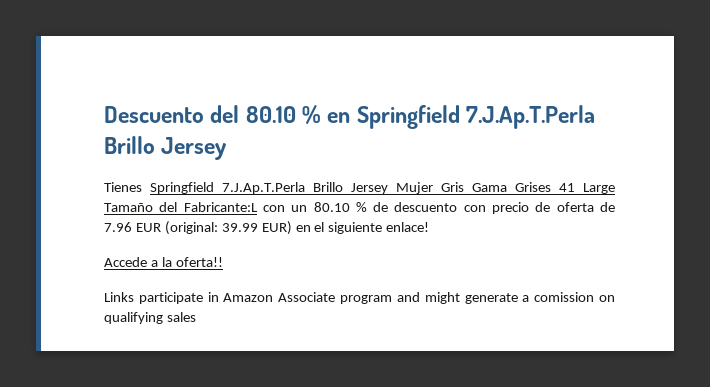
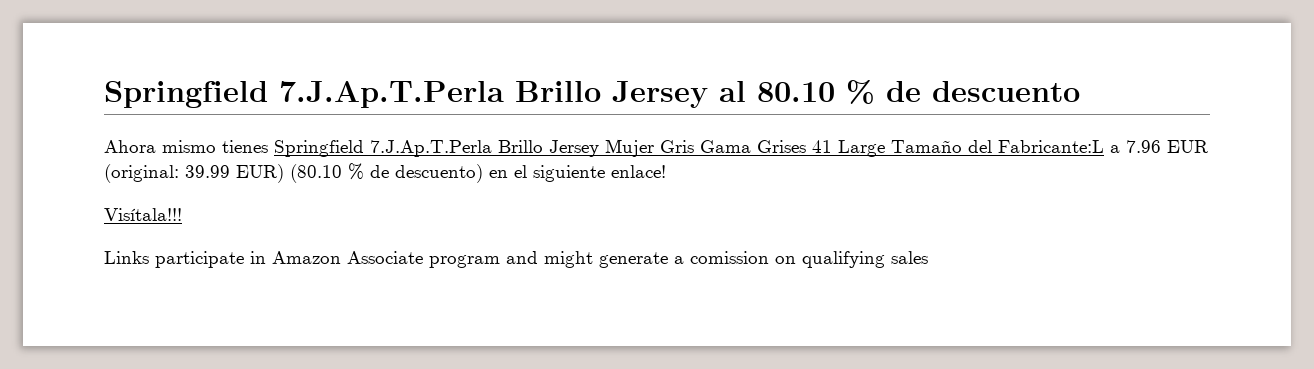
- Descuento del 80.10 % en Springfield 7.J.Ap.T.Perla Brillo Jersey
- Tienes Springfield 7.J.Ap.T.Perla Brillo Jersey Mujer Gris Gama Grises 41 Large Tamaño del Fabricante:L con un 80.10 % de descuento con precio de oferta de 7.96 EUR (original: 39.99 EUR) en el siguiente enlace!
+ Springfield 7.J.Ap.T.Perla Brillo Jersey al 80.10 % de descuento
+ Ahora mismo tienes Springfield 7.J.Ap.T.Perla Brillo Jersey Mujer Gris Gama Grises 41 Large Tamaño del Fabricante:L a 7.96 EUR (original: 39.99 EUR) (80.10 % de descuento) en el siguiente enlace!
- Accede a la oferta!!
+ Visítala!!!

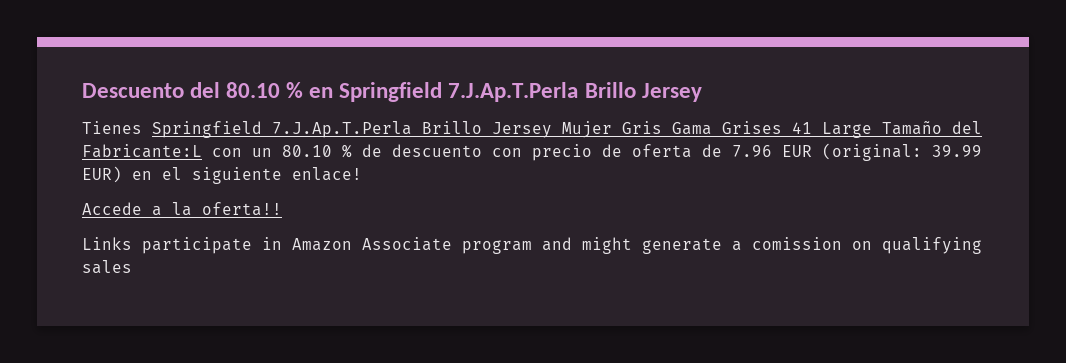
- Springfield 7.J.Ap.T.Perla Brillo Jersey al 80.10 % de descuento
- Ahora mismo tienes Springfield 7.J.Ap.T.Perla Brillo Jersey Mujer Gris Gama Grises 41 Large Tamaño del Fabricante:L a 7.96 EUR (original: 39.99 EUR) (80.10 % de descuento) en el siguiente enlace!
+ Descuento del 80.10 % en Springfield 7.J.Ap.T.Perla Brillo Jersey
+ Tienes Springfield 7.J.Ap.T.Perla Brillo Jersey Mujer Gris Gama Grises 41 Large Tamaño del Fabricante:L con un 80.10 % de descuento con precio de oferta de 7.96 EUR (original: 39.99 EUR) en el siguiente enlace!
- Visítala!!!
+ Accede a la oferta!!

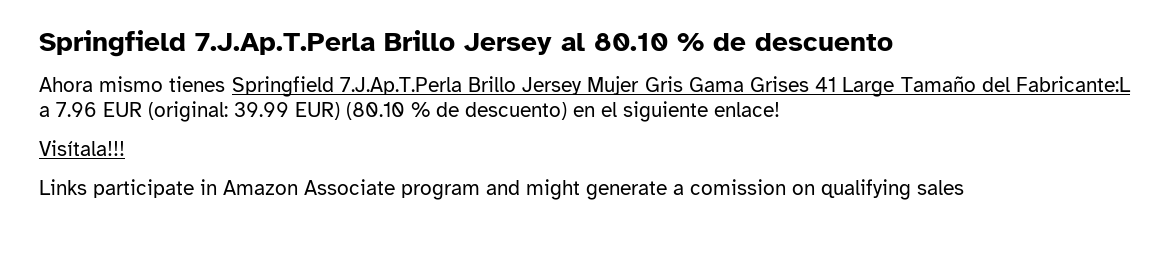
- Descuento del 80.10 % en Springfield 7.J.Ap.T.Perla Brillo Jersey
- Tienes Springfield 7.J.Ap.T.Perla Brillo Jersey Mujer Gris Gama Grises 41 Large Tamaño del Fabricante:L con un 80.10 % de descuento con precio de oferta de 7.96 EUR (original: 39.99 EUR) en el siguiente enlace!
+ Springfield 7.J.Ap.T.Perla Brillo Jersey al 80.10 % de descuento
+ Ahora mismo tienes Springfield 7.J.Ap.T.Perla Brillo Jersey Mujer Gris Gama Grises 41 Large Tamaño del Fabricante:L a 7.96 EUR (original: 39.99 EUR) (80.10 % de descuento) en el siguiente enlace!
- Accede a la oferta!!
+ Visítala!!!

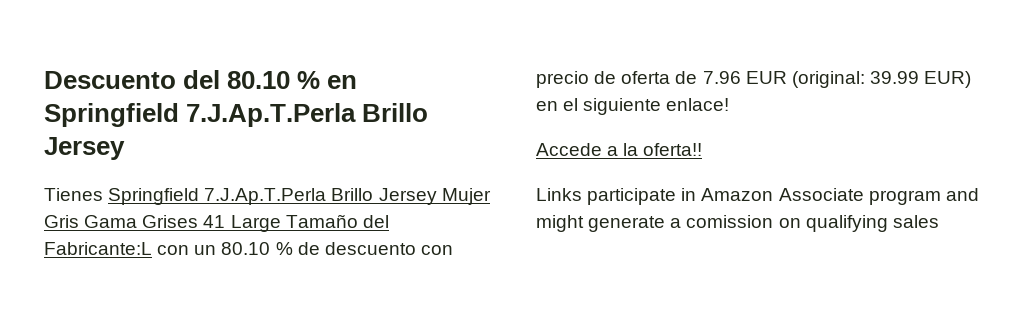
- Springfield 7.J.Ap.T.Perla Brillo Jersey al 80.10 % de descuento
- Ahora mismo tienes Springfield 7.J.Ap.T.Perla Brillo Jersey Mujer Gris Gama Grises 41 Large Tamaño del Fabricante:L a 7.96 EUR (original: 39.99 EUR) (80.10 % de descuento) en el siguiente enlace!
+ Descuento del 80.10 % en Springfield 7.J.Ap.T.Perla Brillo Jersey
+ Tienes Springfield 7.J.Ap.T.Perla Brillo Jersey Mujer Gris Gama Grises 41 Large Tamaño del Fabricante:L con un 80.10 % de descuento con precio de oferta de 7.96 EUR (original: 39.99 EUR) en el siguiente enlace!
- Visítala!!!
+ Accede a la oferta!!

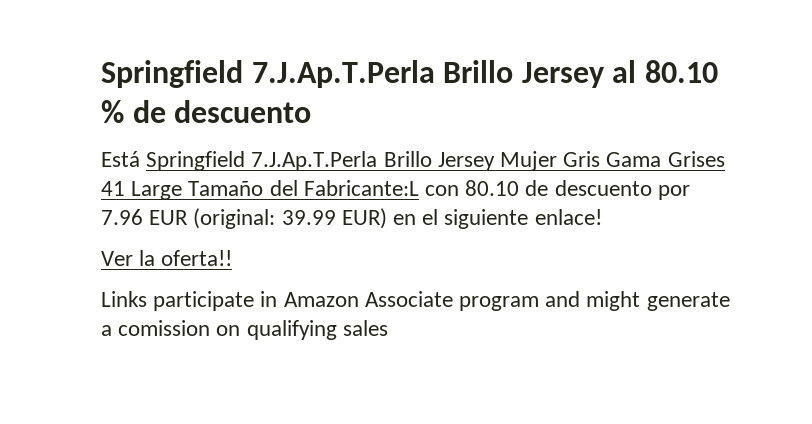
- Descuento del 80.10 % en Springfield 7.J.Ap.T.Perla Brillo Jersey
- Tienes Springfield 7.J.Ap.T.Perla Brillo Jersey Mujer Gris Gama Grises 41 Large Tamaño del Fabricante:L con un 80.10 % de descuento con precio de oferta de 7.96 EUR (original: 39.99 EUR) en el siguiente enlace!
+ Springfield 7.J.Ap.T.Perla Brillo Jersey al 80.10 % de descuento
+ Está Springfield 7.J.Ap.T.Perla Brillo Jersey Mujer Gris Gama Grises 41 Large Tamaño del Fabricante:L con 80.10 de descuento por 7.96 EUR (original: 39.99 EUR) en el siguiente enlace!
- Accede a la oferta!!
+ Ver la oferta!!

